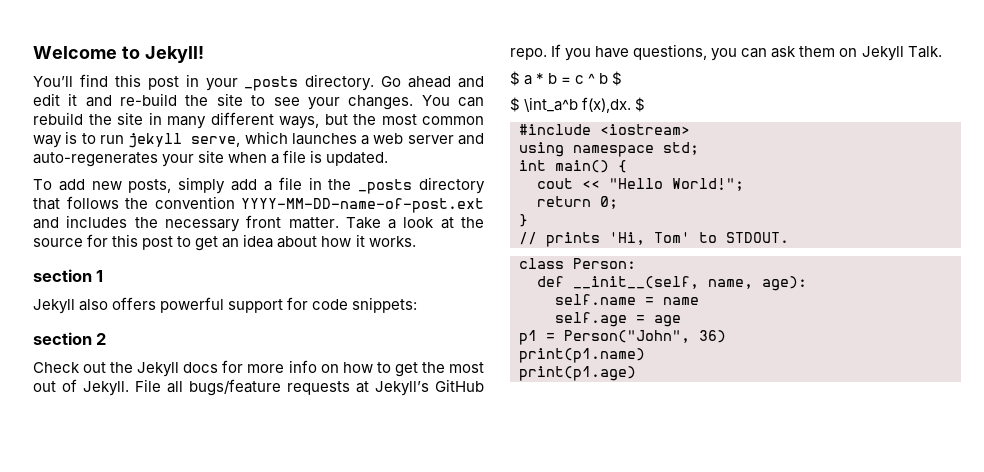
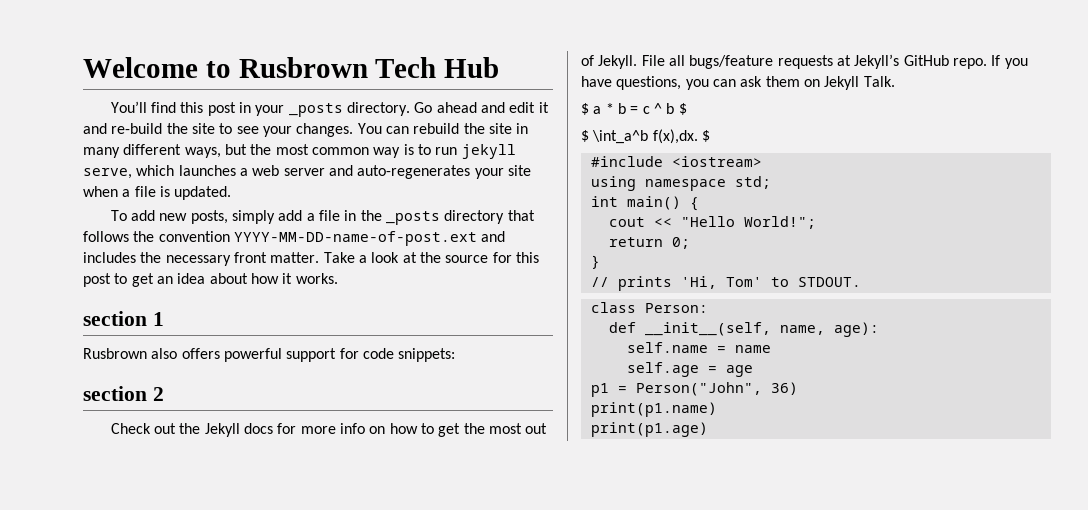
- Welcome to Jekyll!
+ Welcome to Rusbrown Tech Hub
- Jekyll also offers powerful support for code snippets:
+ Rusbrown also offers powerful support for code snippets:

